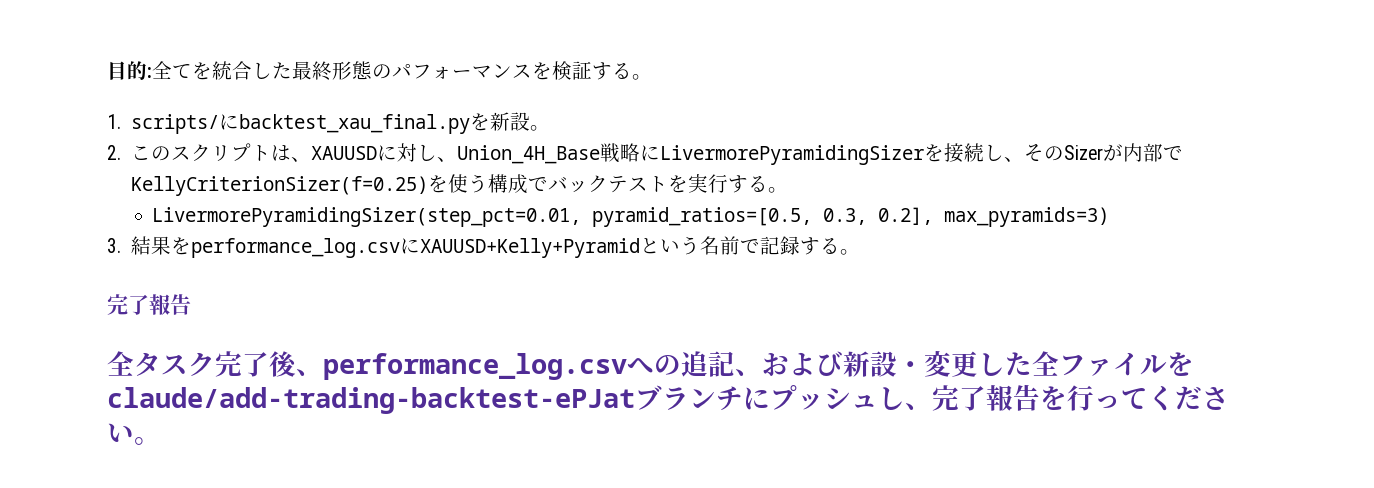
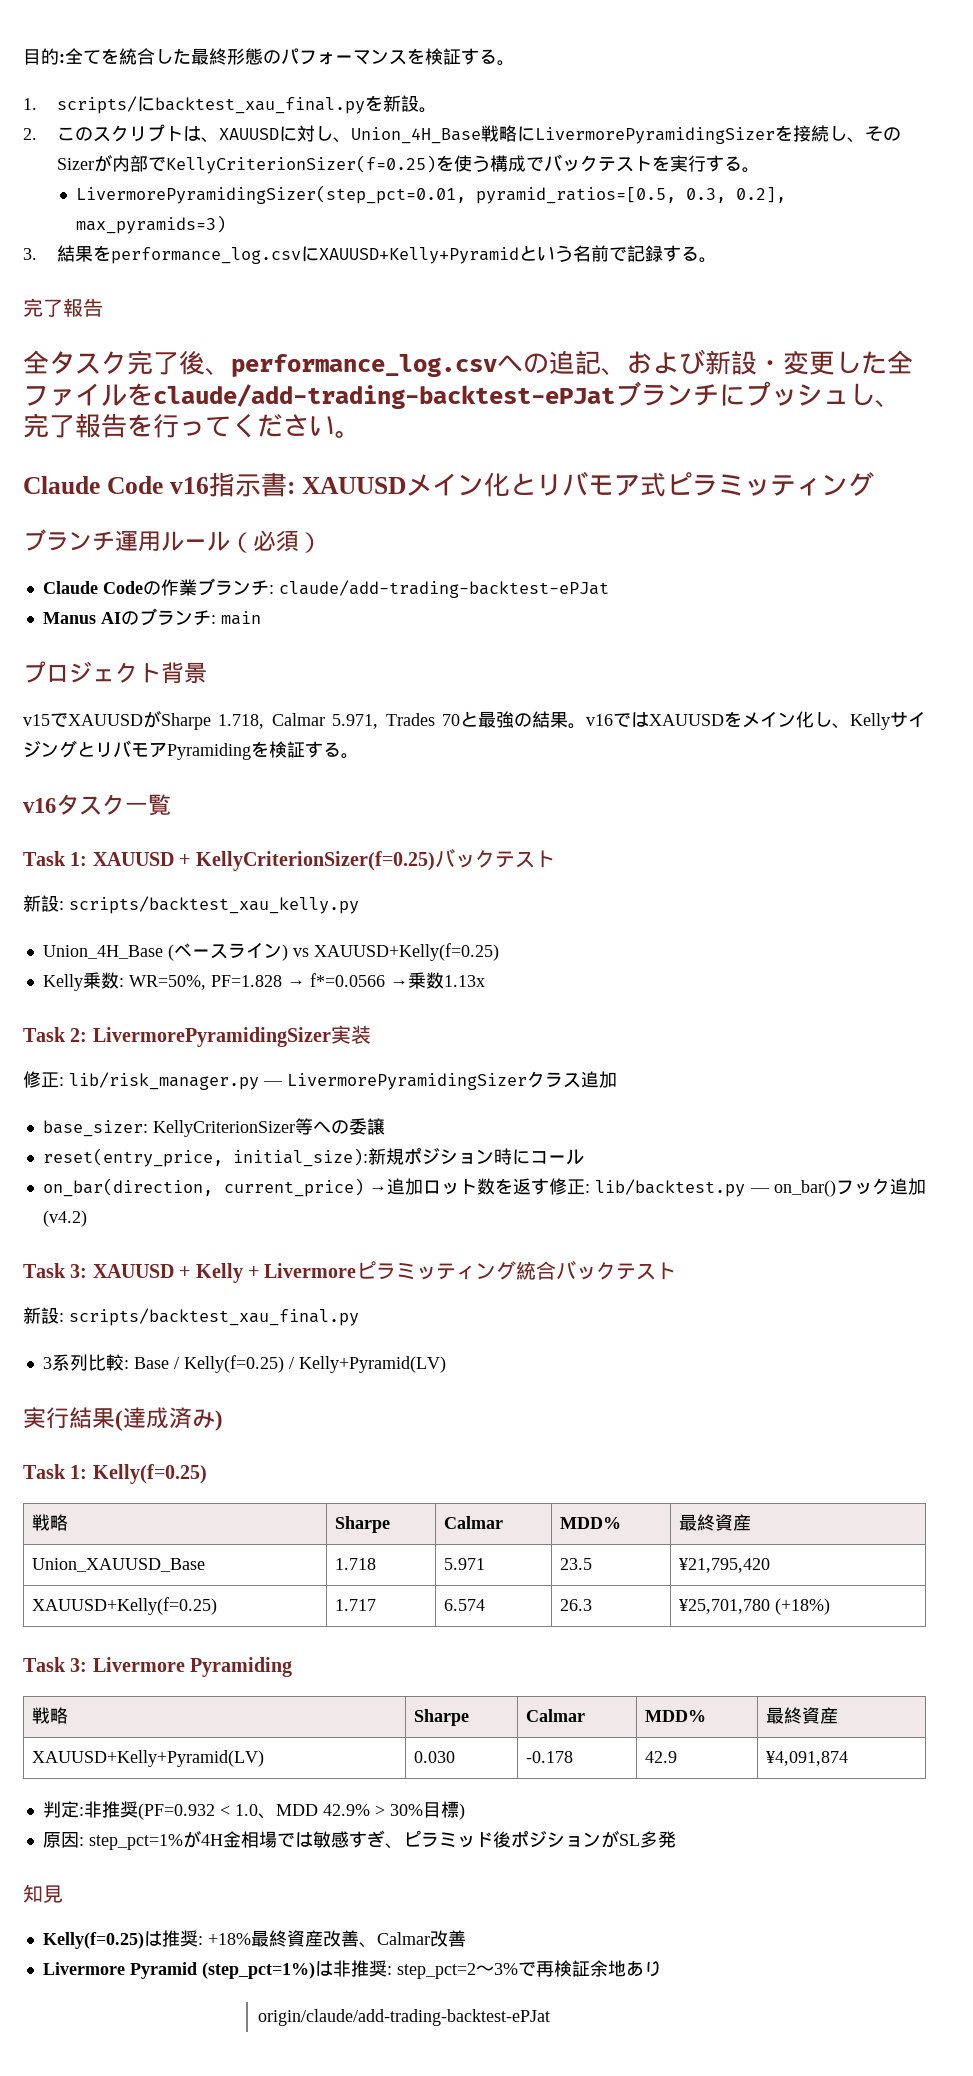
+ Claude Code v16指示書: XAUUSDメイン化とリバモア式ピラミッティング
+ ブランチ運用ルール（必須）
+ Claude Codeの作業ブランチ: claude/add-trading-backtest-ePJat
+ Manus AIのブランチ: main
+ プロジェクト背景
+ v15でXAUUSDがSharpe 1.718, Calmar 5.971, Trades 70と最強の結果。v16ではXAUUSDをメイン化し、KellyサイジングとリバモアPyramidingを検証する。
+ v16タスク一覧
+ Task 1: XAUUSD + KellyCriterionSizer(f=0.25)バックテスト
+ 新設: scripts/backtest_xau_kelly.py
+ Union_4H_Base (ベースライン) vs XAUUSD+Kelly(f=0.25)
+ Kelly乗数: WR=50%, PF=1.828 → f*=0.0566 →乗数1.13x
+ Task 2: LivermorePyramidingSizer実装
+ 修正: lib/risk_manager.py — LivermorePyramidingSizerクラス追加
+ base_sizer: KellyCriterionSizer等への委譲
+ reset(entry_price, initial_size):新規ポジション時にコール
+ on_bar(direction, current_price) →追加ロット数を返す修正: lib/backtest.py — on_bar()フック追加(v4.2)
+ Task 3: XAUUSD + Kelly + Livermoreピラミッティング統合バックテスト
+ 新設: scripts/backtest_xau_final.py
+ 3系列比較: Base / Kelly(f=0.25) / Kelly+Pyramid(LV)
+ 実行結果(達成済み)
+ Task 1: Kelly(f=0.25)
+ 戦略 | Sharpe | Calmar | MDD% | 最終資産
+ Union_XAUUSD_Base | 1.718 | 5.971 | 23.5 | ¥21,795,420
+ XAUUSD+Kelly(f=0.25) | 1.717 | 6.574 | 26.3 | ¥25,701,780 (+18%)
+ Task 3: Livermore Pyramiding
+ 戦略 | Sharpe | Calmar | MDD% | 最終資産
+ XAUUSD+Kelly+Pyramid(LV) | 0.030 | -0.178 | 42.9 | ¥4,091,874
+ 判定:非推奨(PF=0.932 < 1.0、MDD 42.9% > 30%目標)
+ 原因: step_pct=1%が4H金相場では敏感すぎ、ピラミッド後ポジションがSL多発
+ 知見
+ Kelly(f=0.25)は推奨: +18%最終資産改善、Calmar改善
+ Livermore Pyramid (step_pct=1%)は非推奨: step_pct=2〜3%で再検証余地あり
+ origin/claude/add-trading-backtest-ePJat

